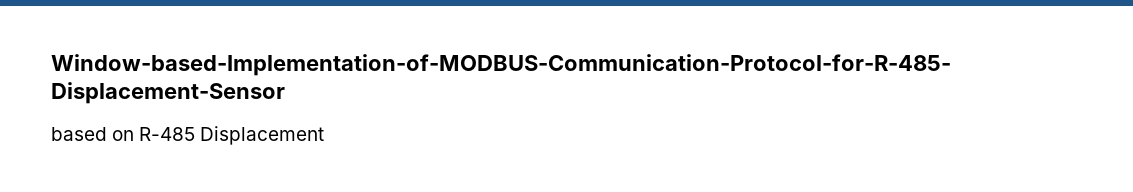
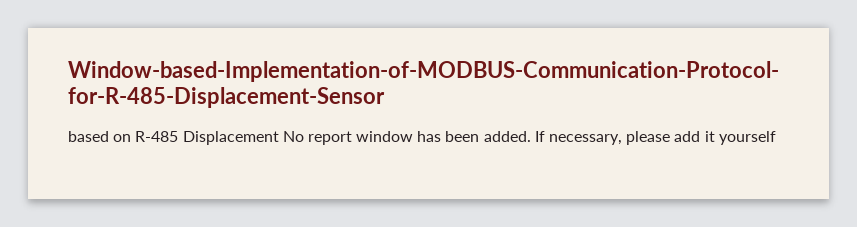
- based on R-485 Displacement
+ based on R-485 Displacement No report window has been added. If necessary, please add it yourself

